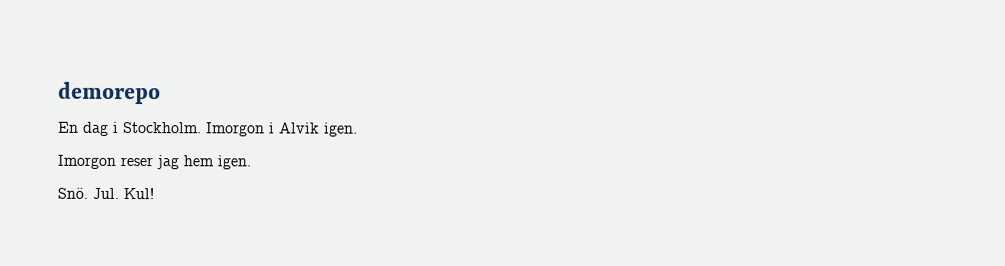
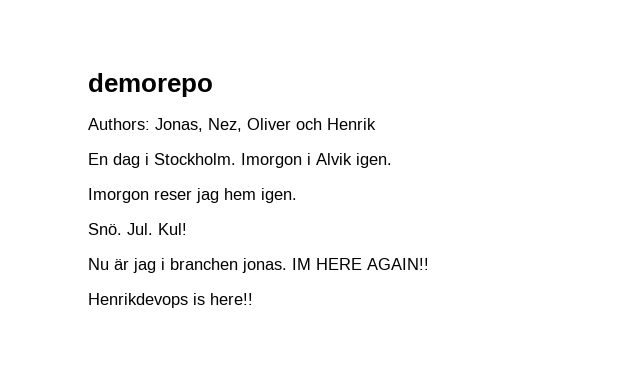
+ Authors: Jonas, Nez, Oliver och Henrik
+ Nu är jag i branchen jonas. IM HERE AGAIN!!
+ Henrikdevops is here!!

